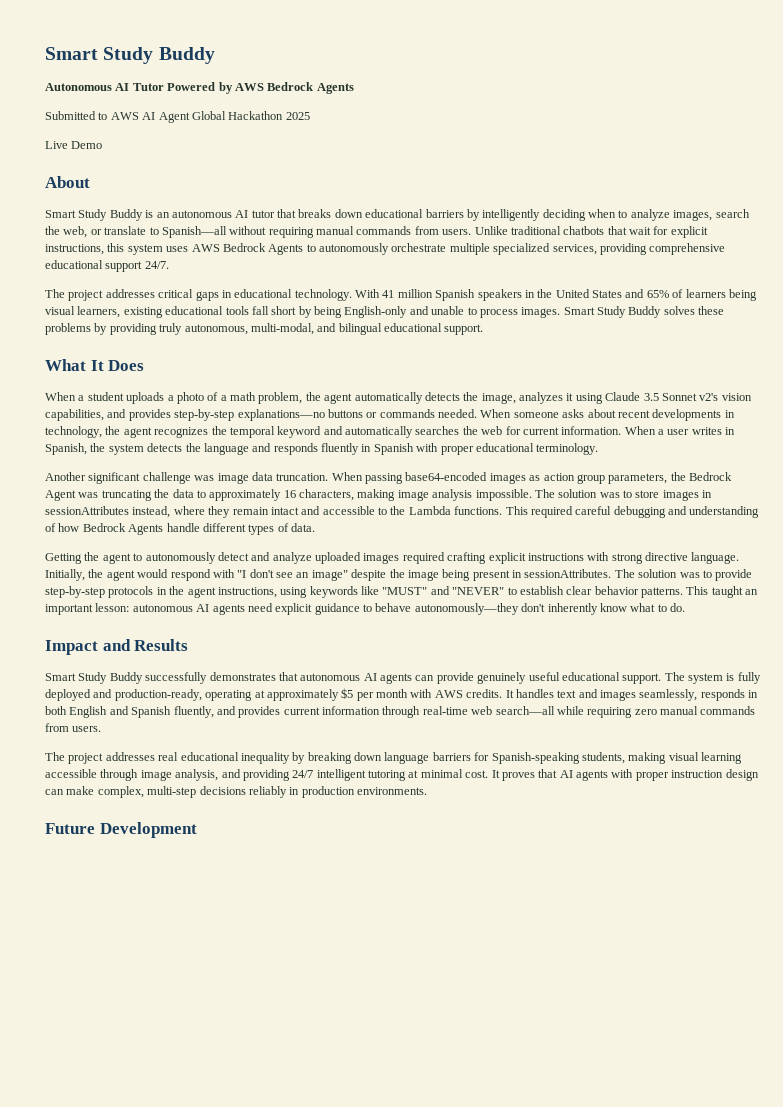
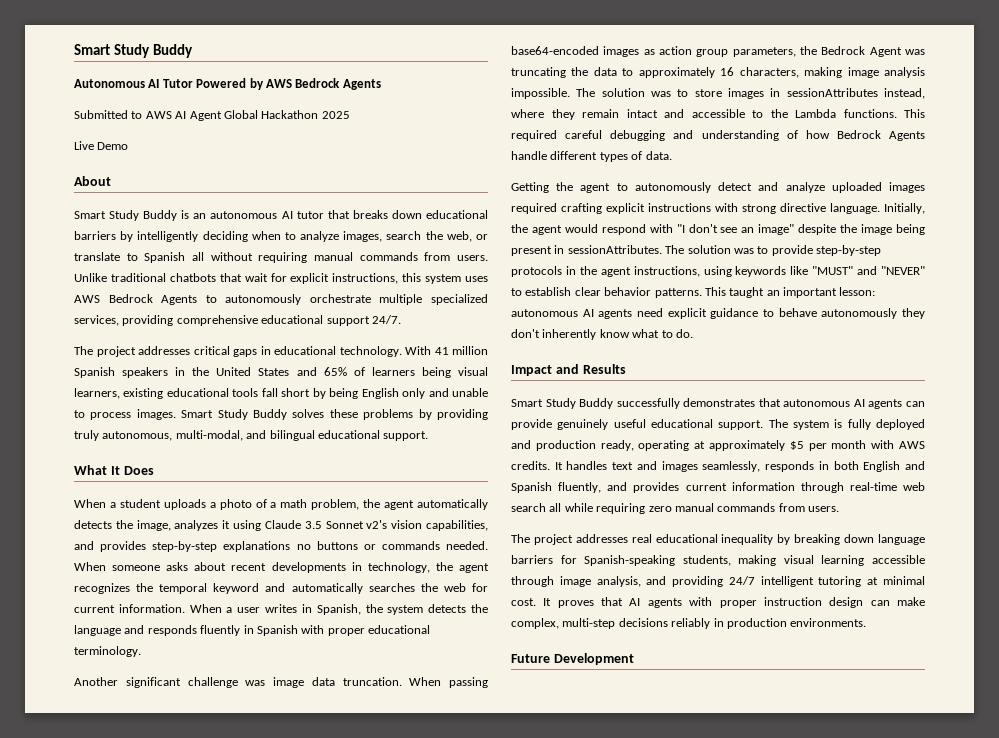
- Smart Study Buddy is an autonomous AI tutor that breaks down educational barriers by intelligently deciding when to analyze images, search the web, or translate to Spanish—all without requiring manual commands from users.
+ Smart Study Buddy is an autonomous AI tutor that breaks down educational barriers by intelligently deciding when to analyze images, search the web, or translate to Spanish all without requiring manual commands from users.
- With 41 million Spanish speakers in the United States and 65% of learners being visual learners, existing educational tools fall short by being English-only and unable to process images.
+ With 41 million Spanish speakers in the United States and 65% of learners being visual learners, existing educational tools fall short by being English only and unable to process images.
- When a student uploads a photo of a math problem, the agent automatically detects the image, analyzes it using Claude 3.5 Sonnet v2's vision capabilities, and provides step-by-step explanations—no buttons or commands needed.
+ When a student uploads a photo of a math problem, the agent automatically detects the image, analyzes it using Claude 3.5 Sonnet v2's vision capabilities, and provides step-by-step explanations no buttons or commands needed.
- This taught an important lesson: autonomous AI agents need explicit guidance to behave autonomously—they don't inherently know what to do.
+ This taught an important lesson: autonomous AI agents need explicit guidance to behave autonomously they don't inherently know what to do.
- The system is fully deployed and production-ready, operating at approximately $5 per month with AWS credits.
+ The system is fully deployed and production ready, operating at approximately $5 per month with AWS credits.
- It handles text and images seamlessly, responds in both English and Spanish fluently, and provides current information through real-time web search—all while requiring zero manual commands from users.
+ It handles text and images seamlessly, responds in both English and Spanish fluently, and provides current information through real-time web search all while requiring zero manual commands from users.

